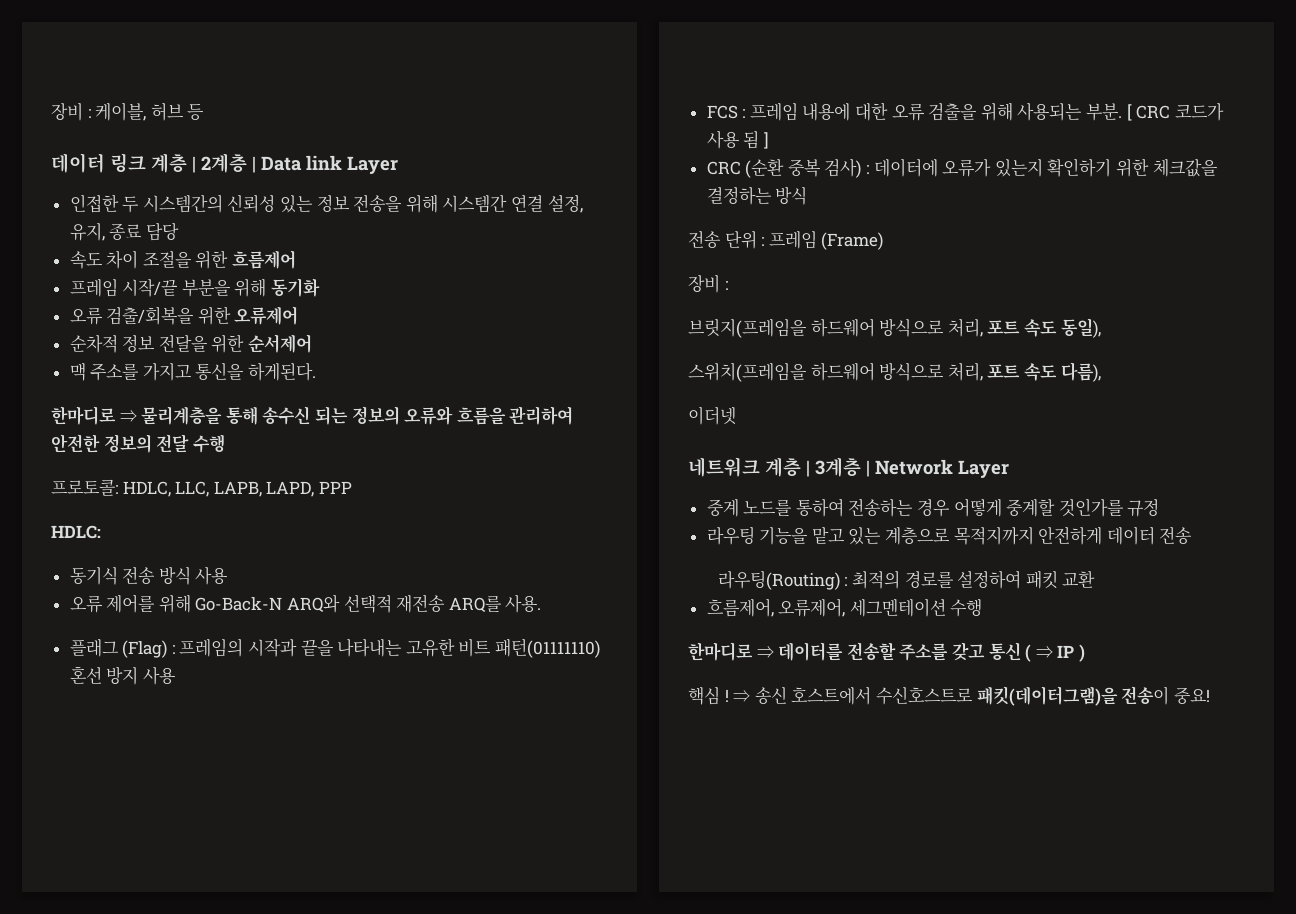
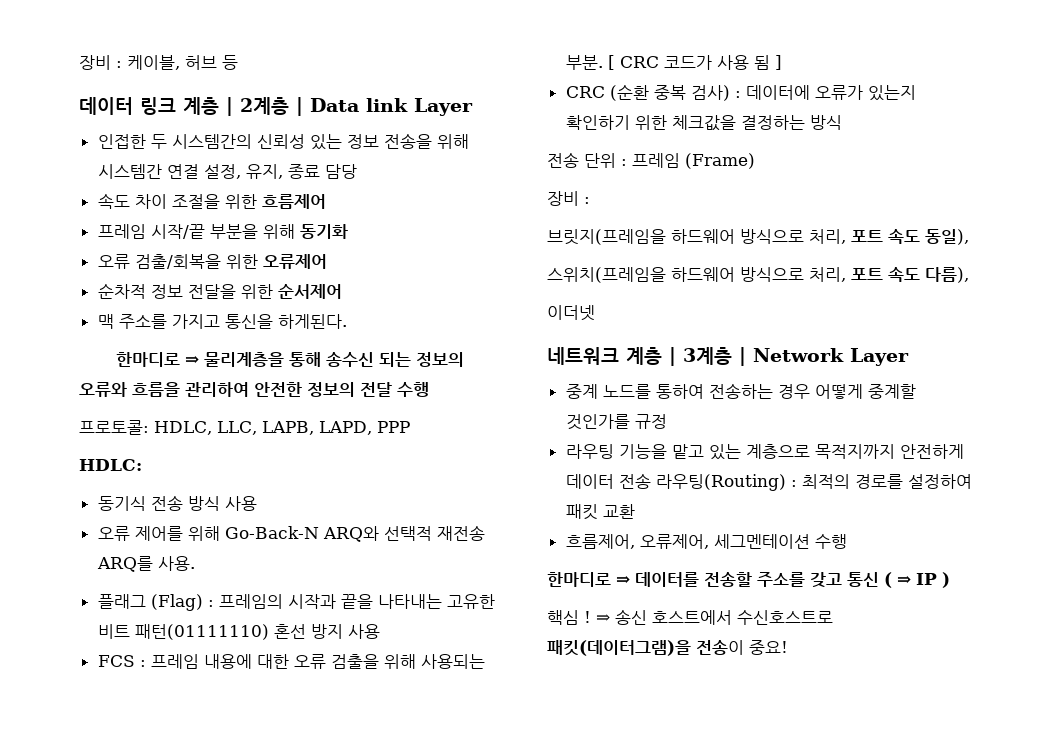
- 라우팅 기능을 맡고 있는 계층으로 목적지까지 안전하게 데이터 전송
- 라우팅(Routing) : 최적의 경로를 설정하여 패킷 교환
+ 라우팅 기능을 맡고 있는 계층으로 목적지까지 안전하게 데이터 전송 라우팅(Routing) : 최적의 경로를 설정하여 패킷 교환

